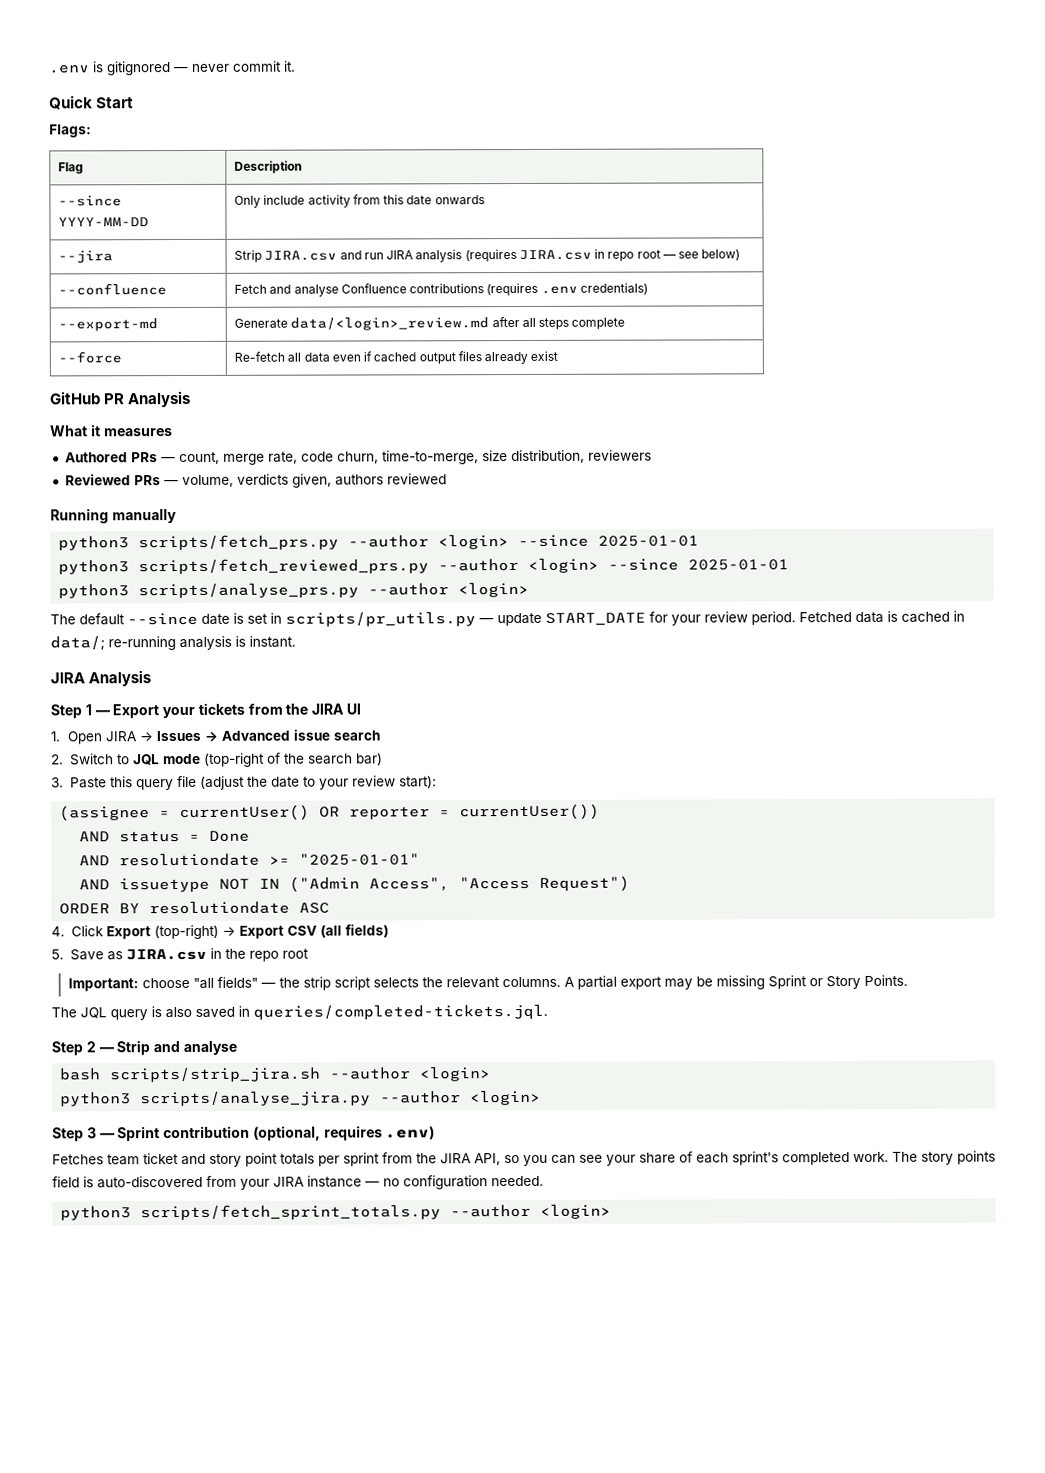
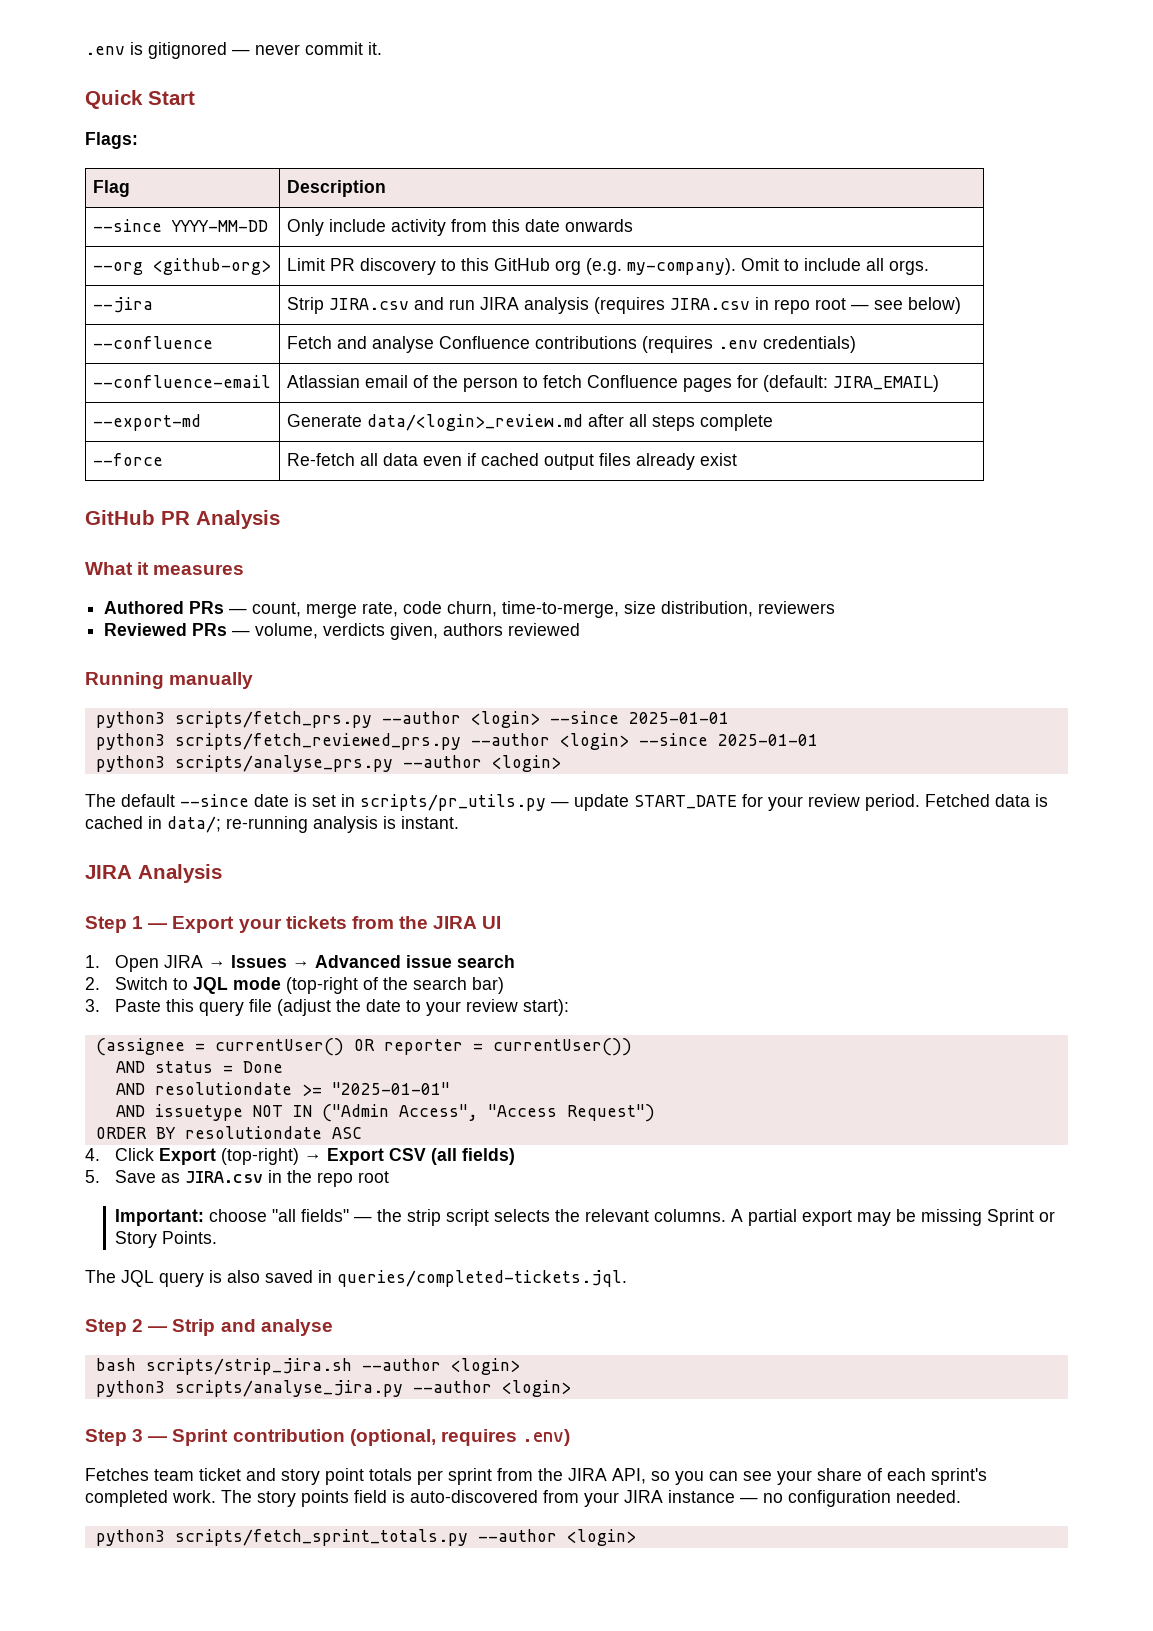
+ --org <github-org> | Limit PR discovery to this GitHub org (e.g. my-company). Omit to include all orgs.
+ --confluence-email | Atlassian email of the person to fetch Confluence pages for (default: JIRA_EMAIL)

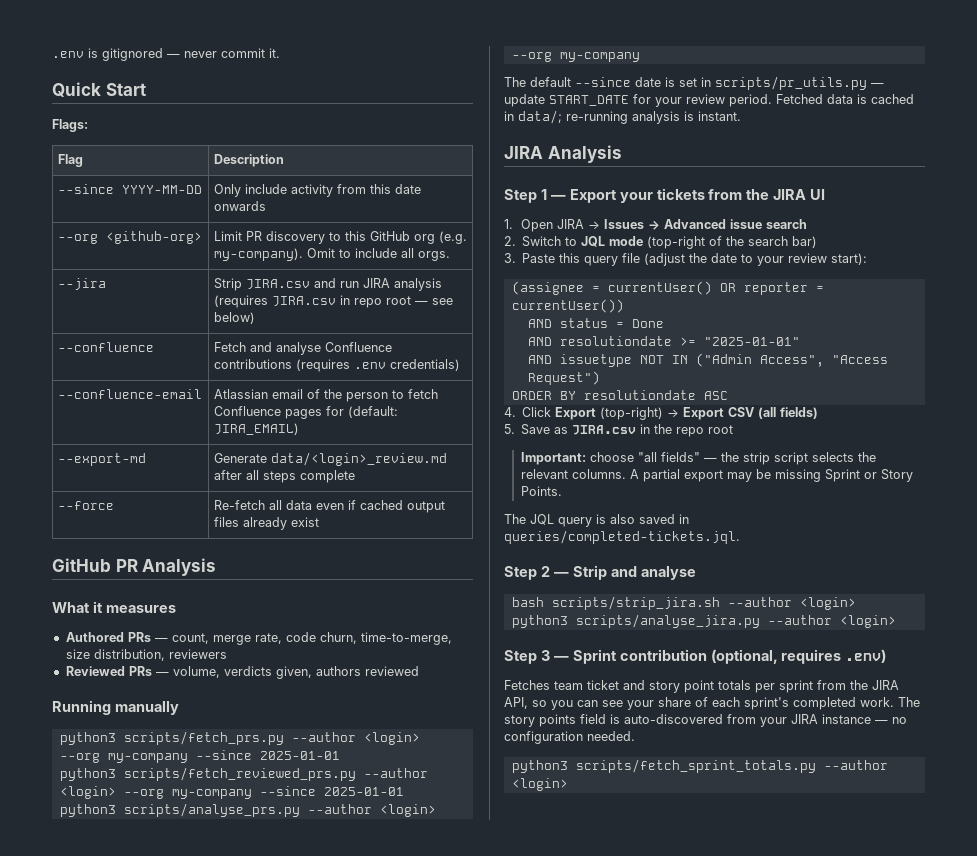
- python3 scripts/fetch_prs.py --author <login> --since 2025-01-01
+ python3 scripts/fetch_prs.py --author <login> --org my-company --since 2025-01-01
- python3 scripts/fetch_reviewed_prs.py --author <login> --since 2025-01-01
+ python3 scripts/fetch_reviewed_prs.py --author <login> --org my-company --since 2025-01-01
- python3 scripts/analyse_prs.py --author <login>
+ python3 scripts/analyse_prs.py --author <login> --org my-company

